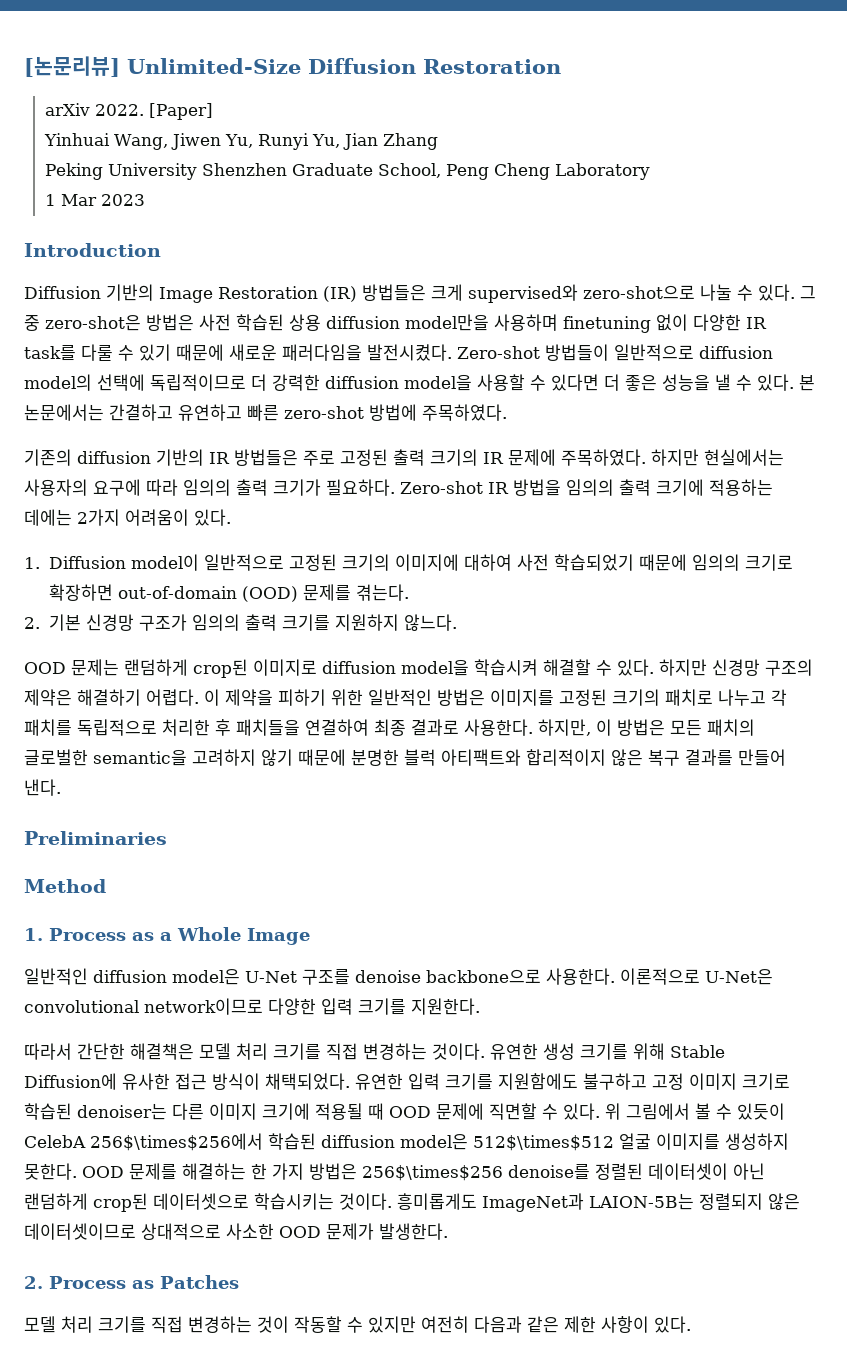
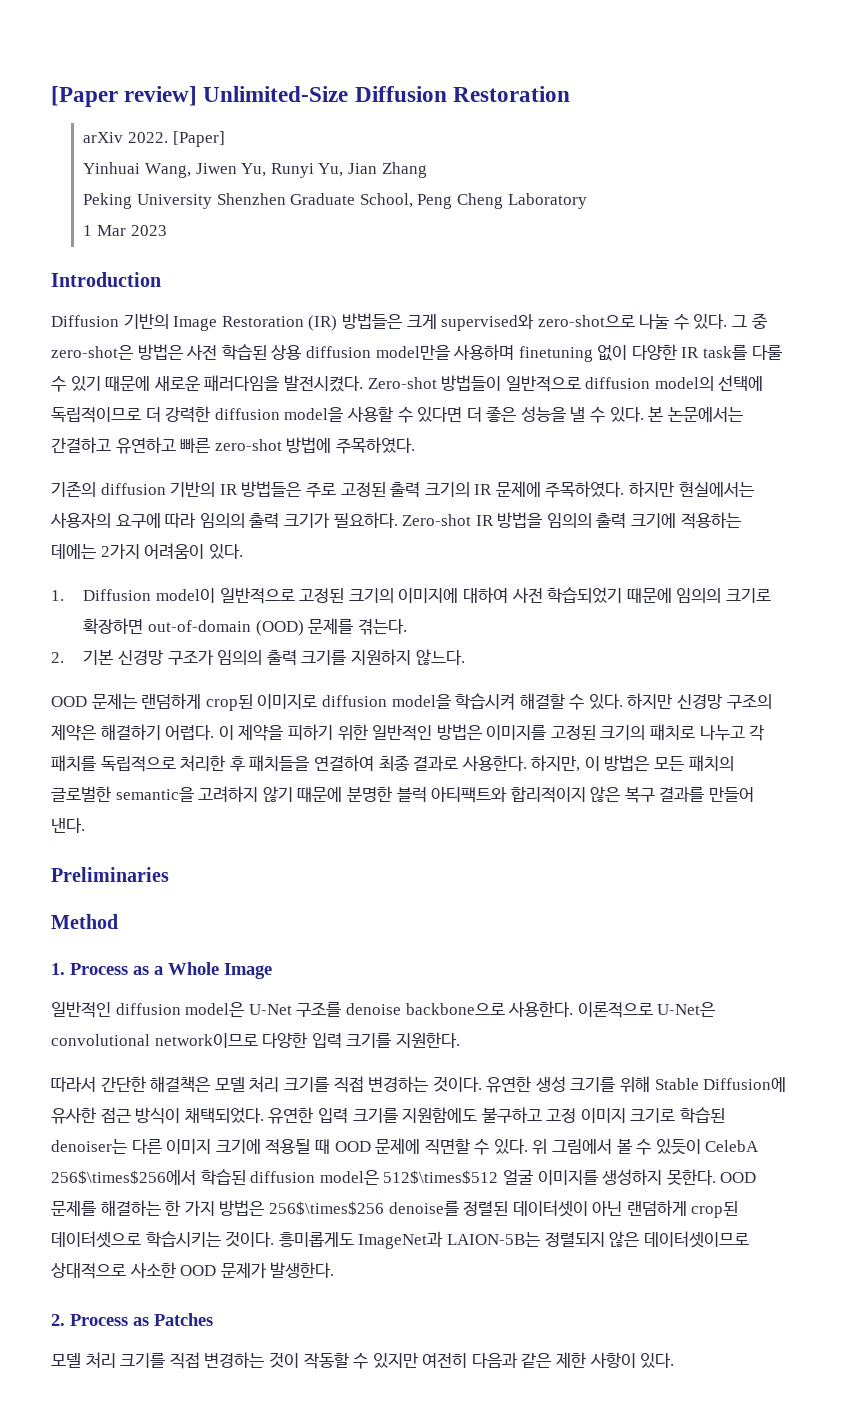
- [논문리뷰] Unlimited-Size Diffusion Restoration
+ [Paper review] Unlimited-Size Diffusion Restoration

